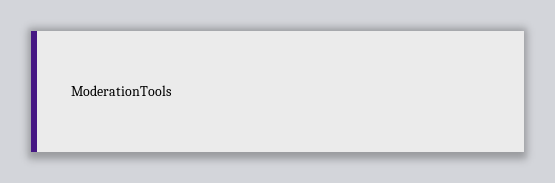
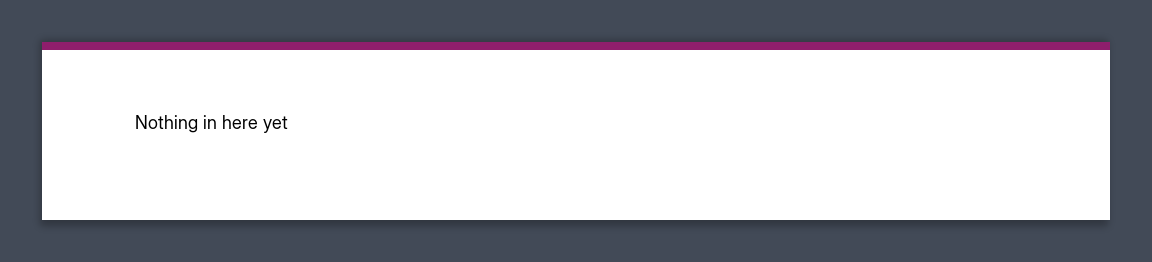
- ModerationTools
+ Nothing in here yet

